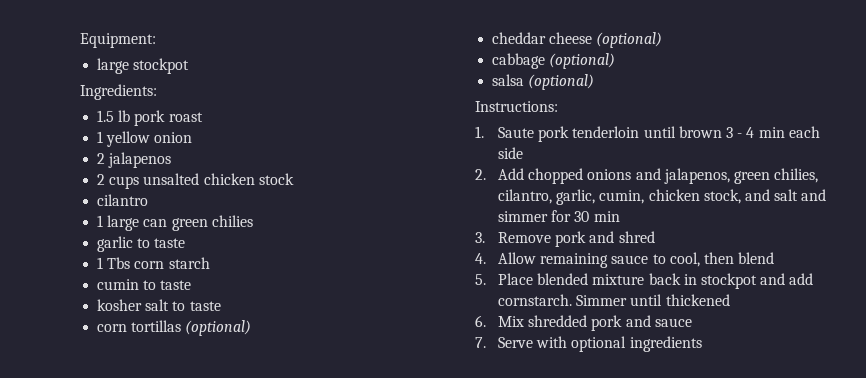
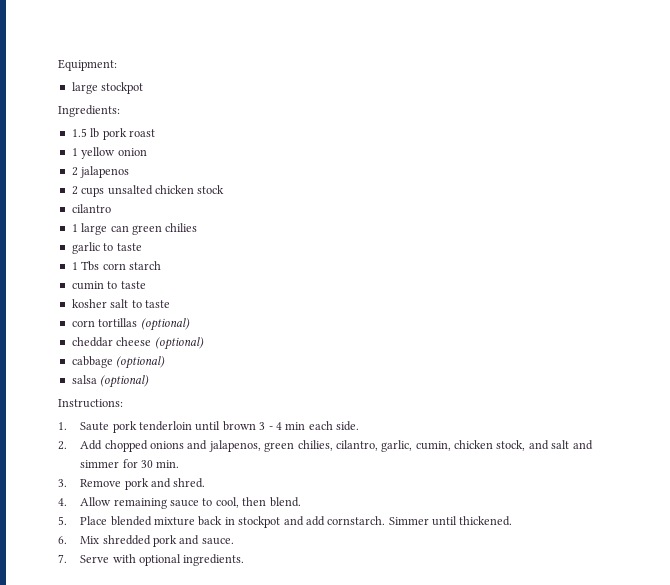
- 1. Saute pork tenderloin until brown 3 - 4 min each side
+ 1. Saute pork tenderloin until brown 3 - 4 min each side.
- 2. Add chopped onions and jalapenos, green chilies, cilantro, garlic, cumin, chicken stock, and salt and simmer for 30 min
+ 2. Add chopped onions and jalapenos, green chilies, cilantro, garlic, cumin, chicken stock, and salt and simmer for 30 min.
- 3. Remove pork and shred
+ 3. Remove pork and shred.
- 4. Allow remaining sauce to cool, then blend
+ 4. Allow remaining sauce to cool, then blend.
- Simmer until thickened
+ Simmer until thickened.
- 6. Mix shredded pork and sauce
+ 6. Mix shredded pork and sauce.
- 7. Serve with optional ingredients
+ 7. Serve with optional ingredients.

